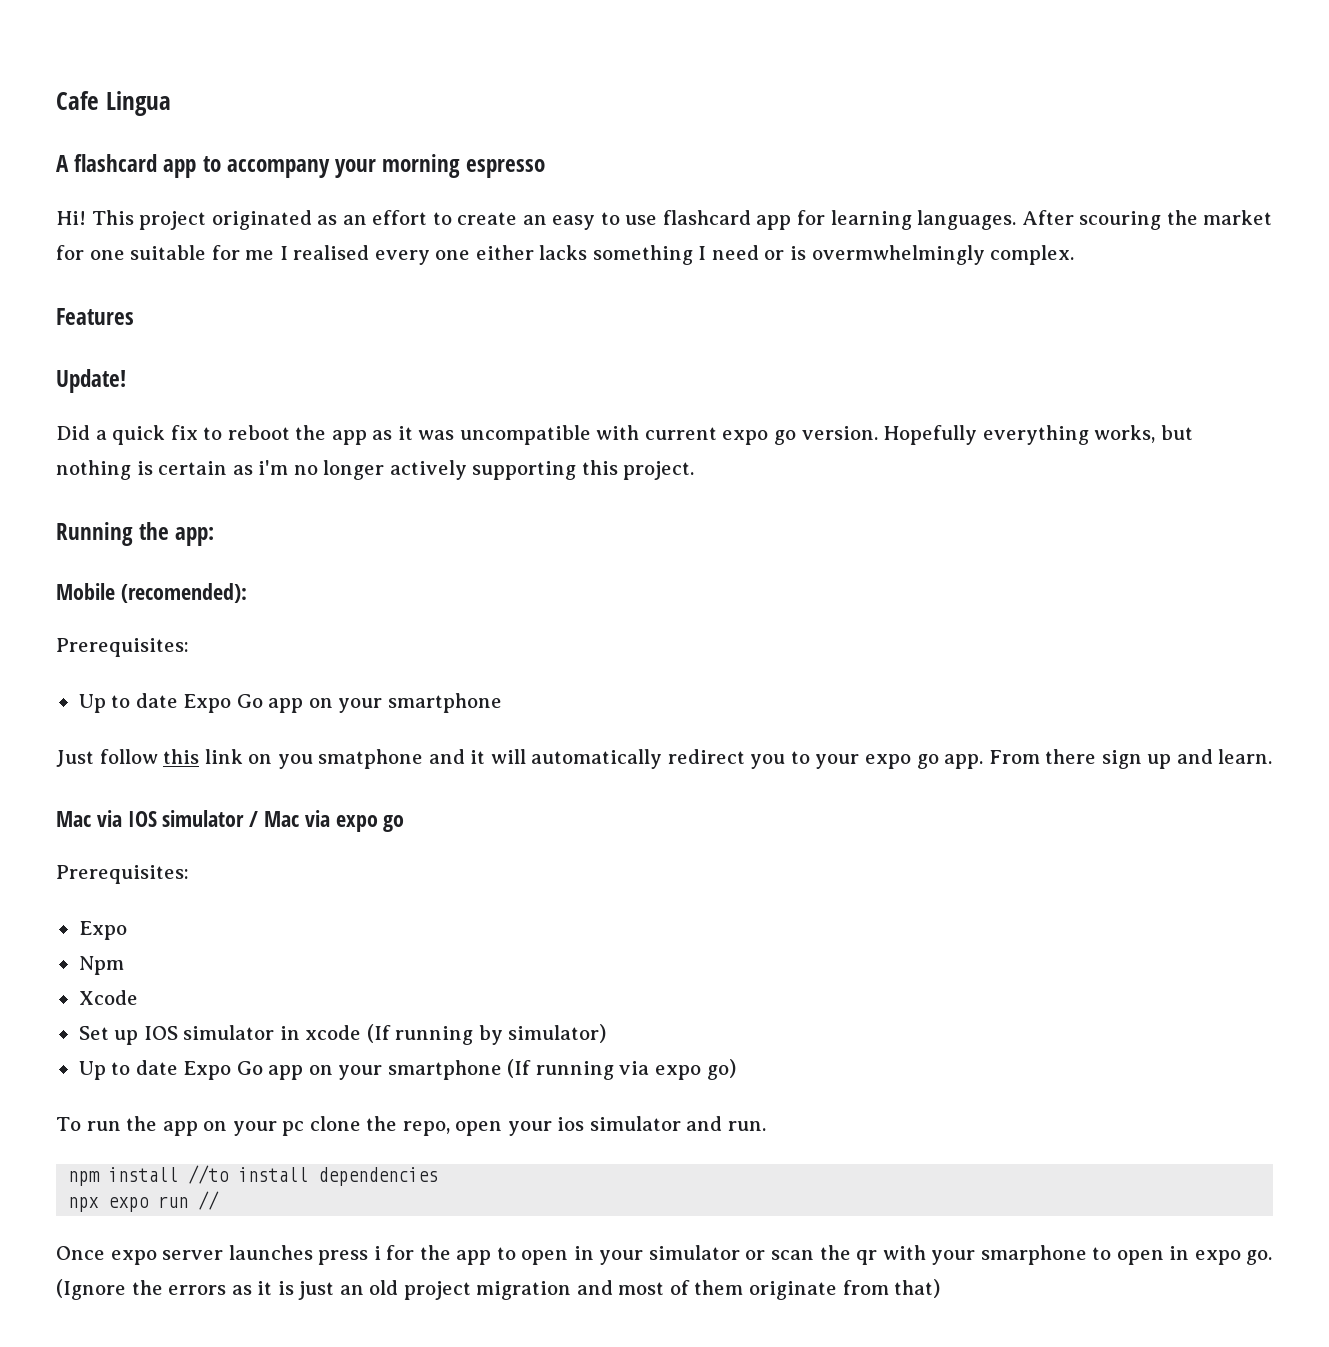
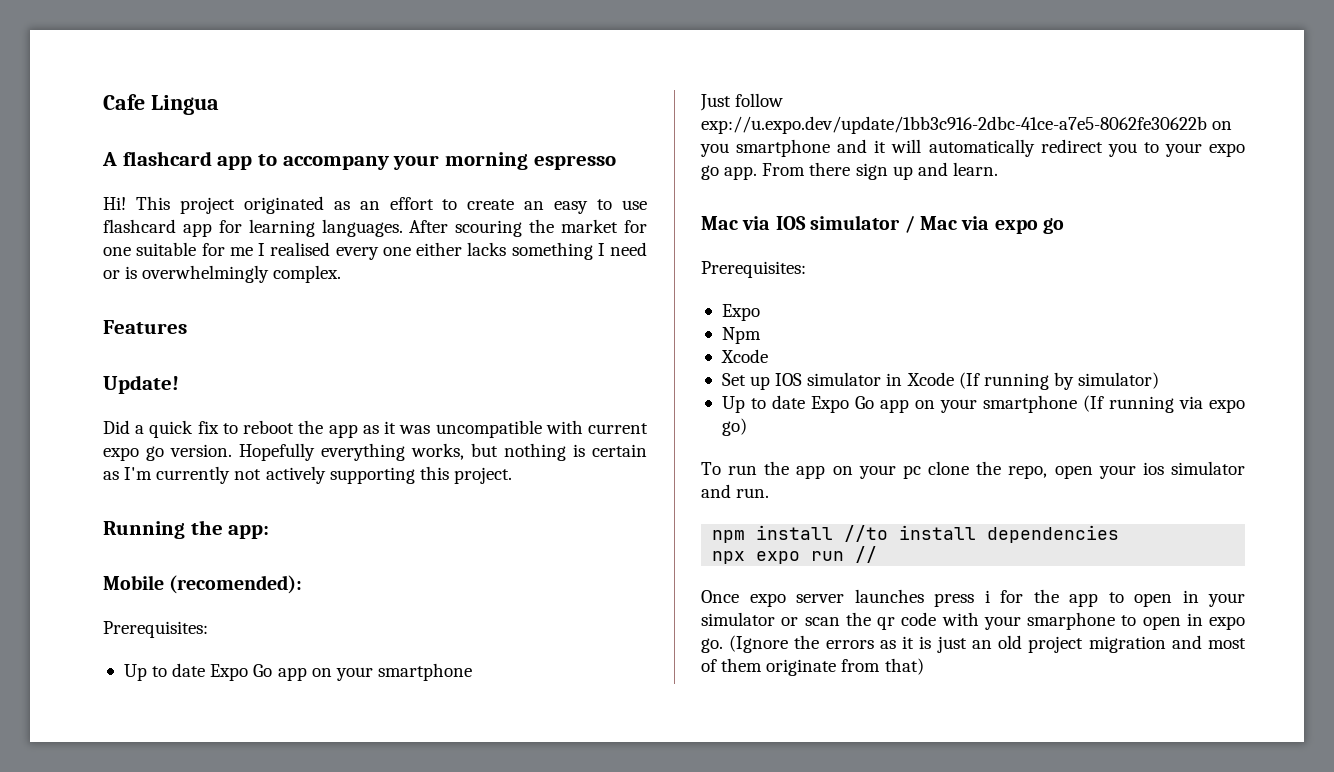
- After scouring the market for one suitable for me I realised every one either lacks something I need or is overmwhelmingly complex.
+ After scouring the market for one suitable for me I realised every one either lacks something I need or is overwhelmingly complex.
- Hopefully everything works, but nothing is certain as i'm no longer actively supporting this project.
+ Hopefully everything works, but nothing is certain as I'm currently not actively supporting this project.
- Just follow this link on you smatphone and it will automatically redirect you to your expo go app.
+ Just follow exp://u.expo.dev/update/1bb3c916-2dbc-41ce-a7e5-8062fe30622b on you smartphone and it will automatically redirect you to your expo go app.
- Set up IOS simulator in xcode (If running by simulator)
+ Set up IOS simulator in Xcode (If running by simulator)
- Once expo server launches press i for the app to open in your simulator or scan the qr with your smarphone to open in expo go.
+ Once expo server launches press i for the app to open in your simulator or scan the qr code with your smarphone to open in expo go.

